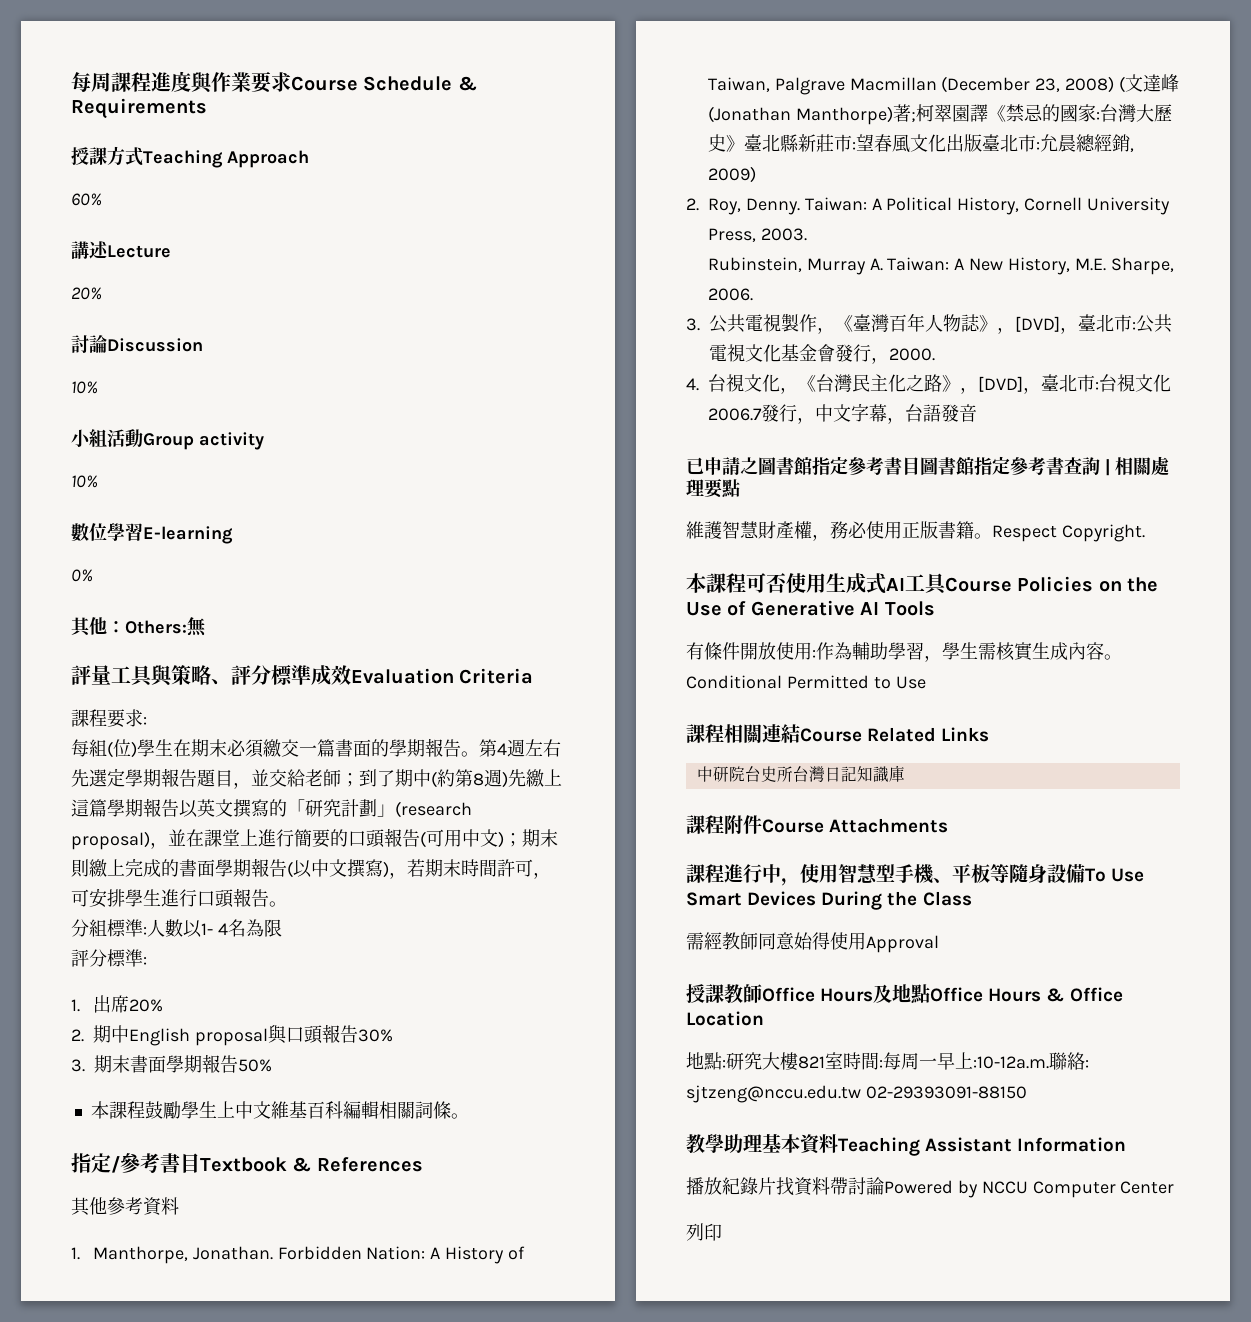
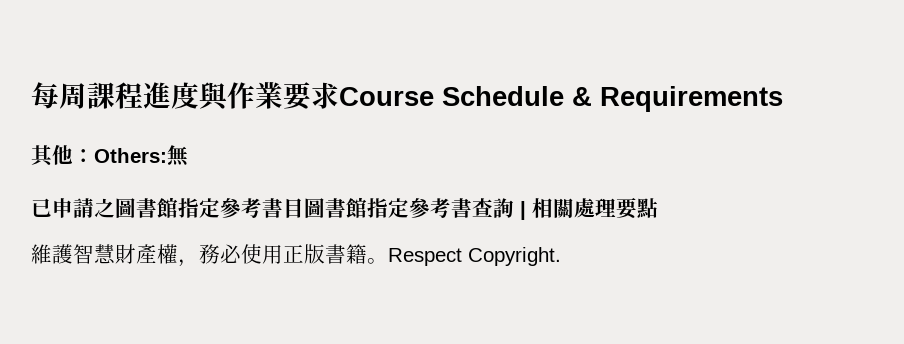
- 授課方式Teaching Approach
- 60%
- 講述Lecture
- 20%
- 討論Discussion
- 10%
- 小組活動Group activity
- 10%
- 數位學習E-learning
- 0%
  其他：Others:無
- 評量工具與策略、評分標準成效Evaluation Criteria
- 課程要求:
- 每組(位)學生在期末必須繳交一篇書面的學期報告。第4週左右先選定學期報告題目，並交給老師；到了期中(約第8週)先繳上這篇學期報告以英文撰寫的「研究計劃」(research proposal)，並在課堂上進行簡要的口頭報告(可用中文)；期末則繳上完成的書面學期報告(以中文撰寫)，若期末時間許可，可安排學生進行口頭報告。
- 分組標準:人數以1- 4名為限
- 評分標準:
- 1.出席20%
- 2.期中English proposal與口頭報告30%
- 3.期末書面學期報告50%
- 本課程鼓勵學生上中文維基百科編輯相關詞條。
- 指定/參考書目Textbook & References
- 其他參考資料
- 1. Manthorpe, Jonathan. Forbidden Nation: A History of Taiwan, Palgrave Macmillan (December 23, 2008) (文達峰(Jonathan Manthorpe)著;柯翠園譯《禁忌的國家:台灣大歷史》臺北縣新莊市:望春風文化出版臺北市:允晨總經銷, 2009)
- 2. Roy, Denny. Taiwan: A Political History, Cornell University Press, 2003.
- Rubinstein, Murray A. Taiwan: A New History, M.E. Sharpe, 2006.
- 3.公共電視製作，《臺灣百年人物誌》，[DVD]，臺北市:公共電視文化基金會發行，2000.
- 4.台視文化，《台灣民主化之路》，[DVD]，臺北市:台視文化2006.7發行，中文字幕，台語發音
- 本課程可否使用生成式AI工具Course Policies on the Use of Generative AI Tools
- 有條件開放使用:作為輔助學習，學生需核實生成內容。Conditional Permitted to Use
- 課程相關連結Course Related Links
- 中研院台史所台灣日記知識庫
- 課程附件Course Attachments
- 課程進行中，使用智慧型手機、平板等隨身設備To Use Smart Devices During the Class
- 需經教師同意始得使用Approval
- 授課教師Office Hours及地點Office Hours & Office Location
- 地點:研究大樓821室時間:每周一早上:10-12a.m.聯絡: sjtzeng@nccu.edu.tw 02-29393091-88150
- 教學助理基本資料Teaching Assistant Information
- 播放紀錄片找資料帶討論Powered by NCCU Computer Center
- 列印

